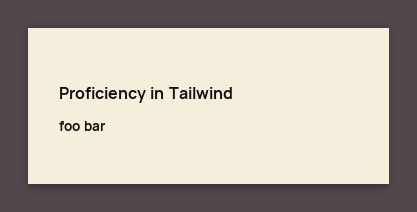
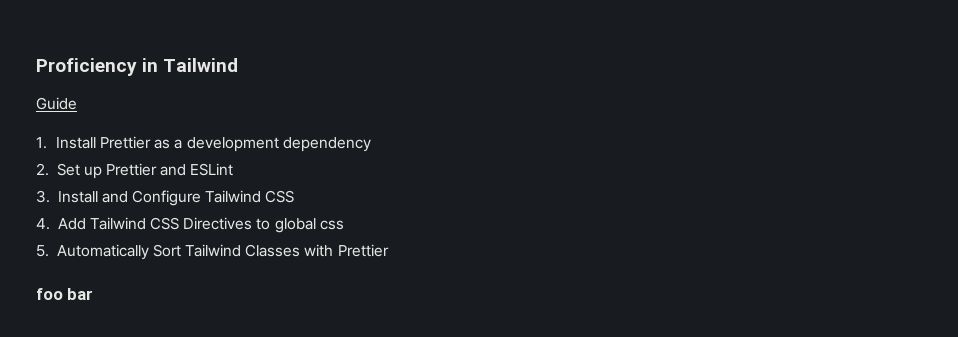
+ Guide
+ 1. Install Prettier as a development dependency
+ 2. Set up Prettier and ESLint
+ 3. Install and Configure Tailwind CSS
+ 4. Add Tailwind CSS Directives to global css
+ 5. Automatically Sort Tailwind Classes with Prettier

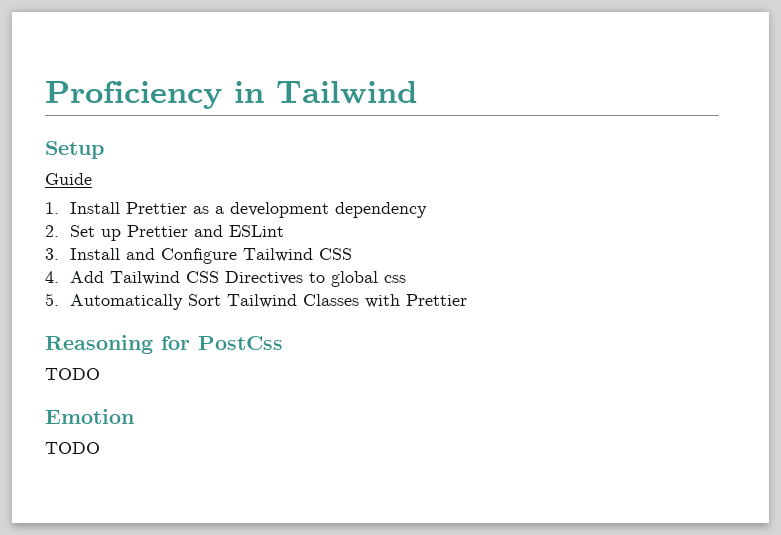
+ Setup
- foo bar
+ Reasoning for PostCss
+ TODO
+ Emotion
+ TODO

